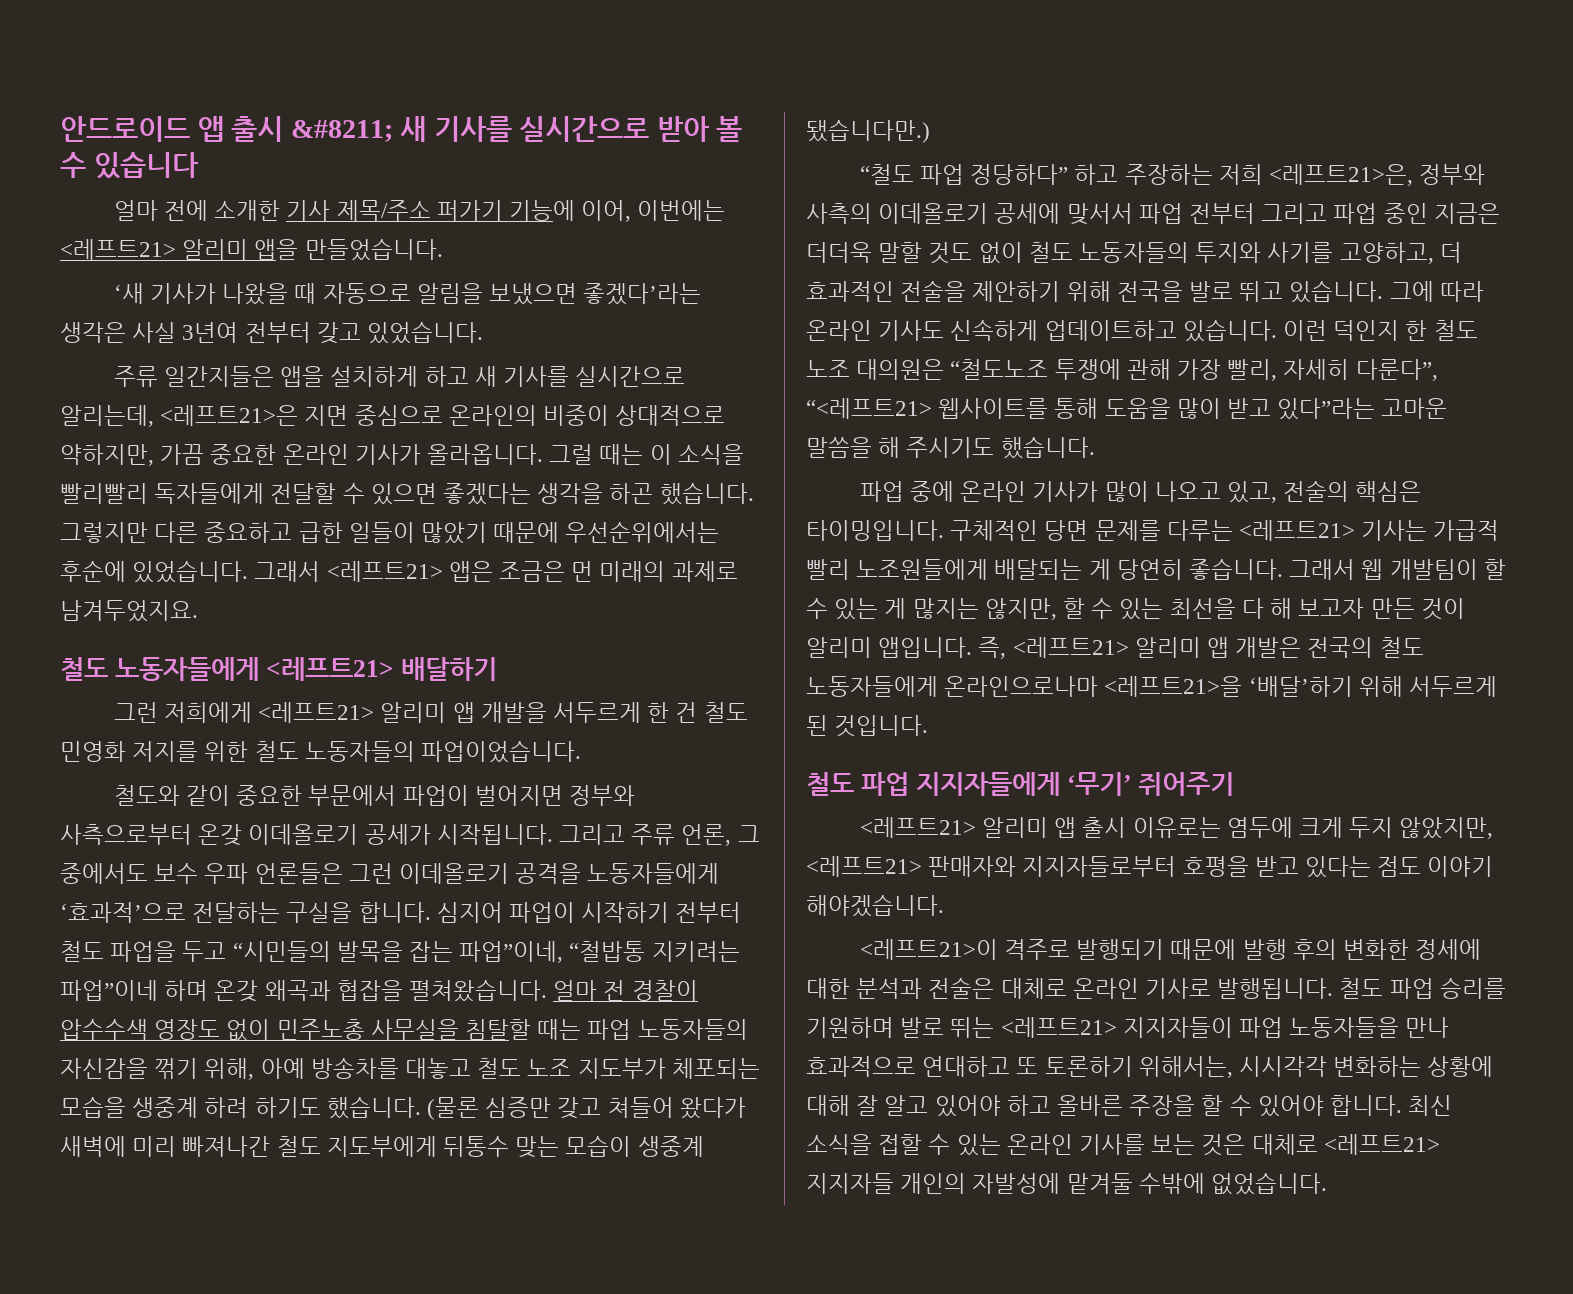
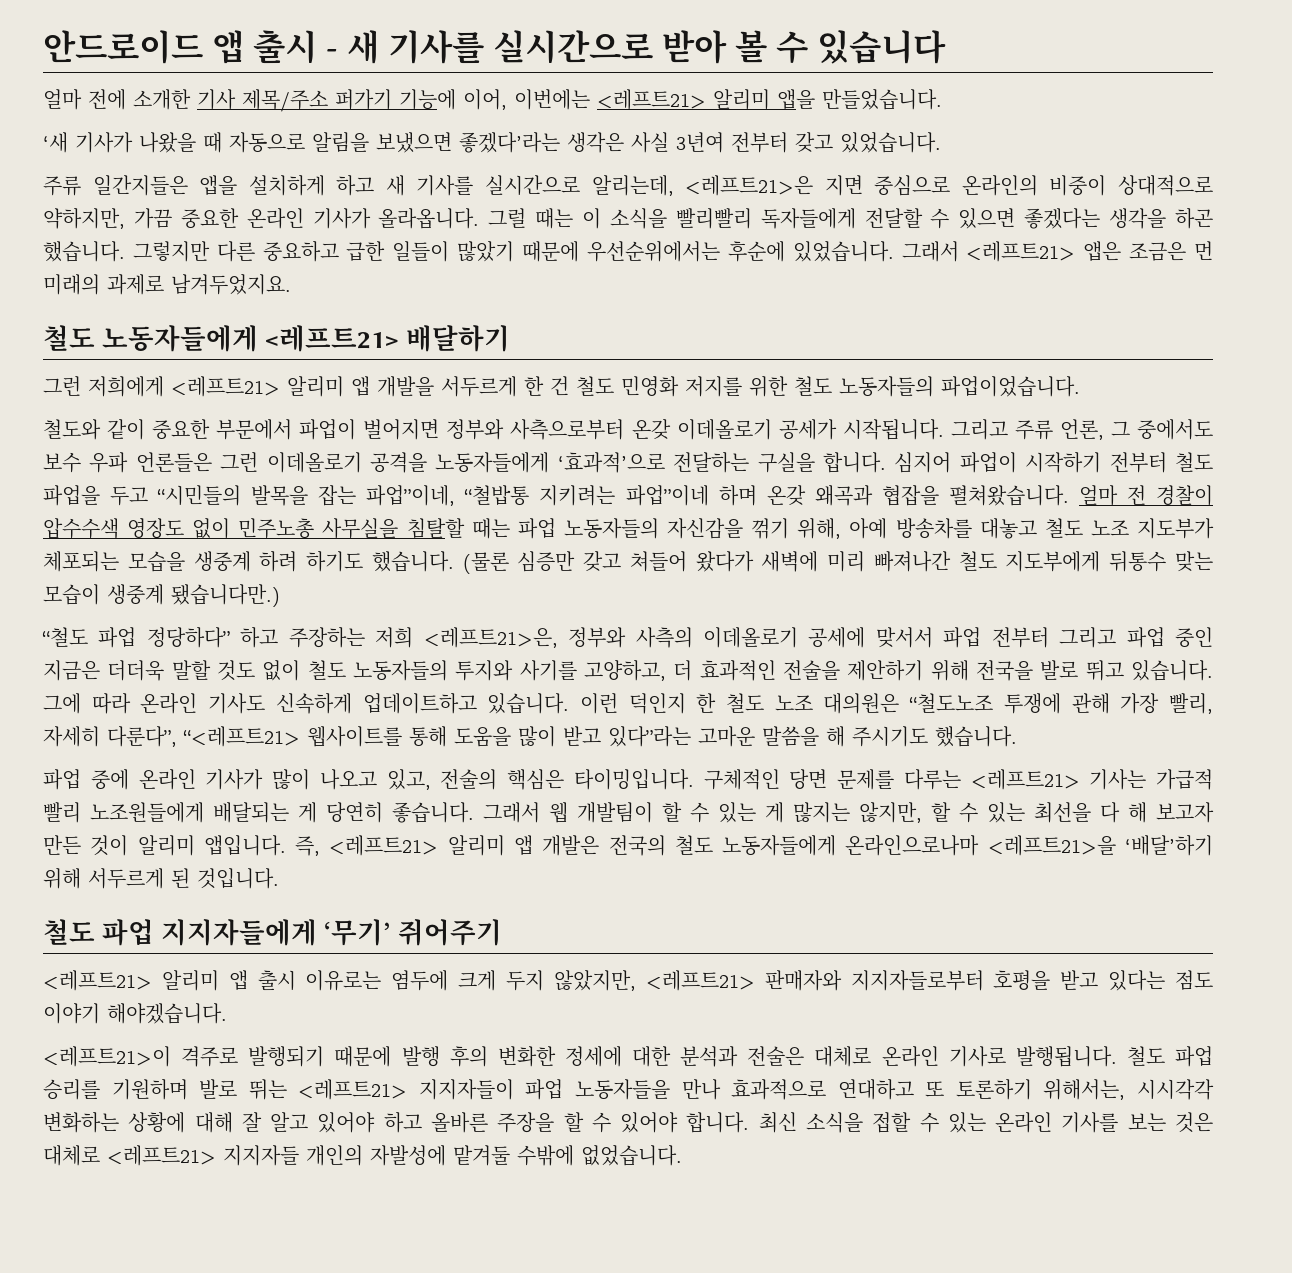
- 안드로이드 앱 출시 &#8211; 새 기사를 실시간으로 받아 볼 수 있습니다
+ 안드로이드 앱 출시 - 새 기사를 실시간으로 받아 볼 수 있습니다

